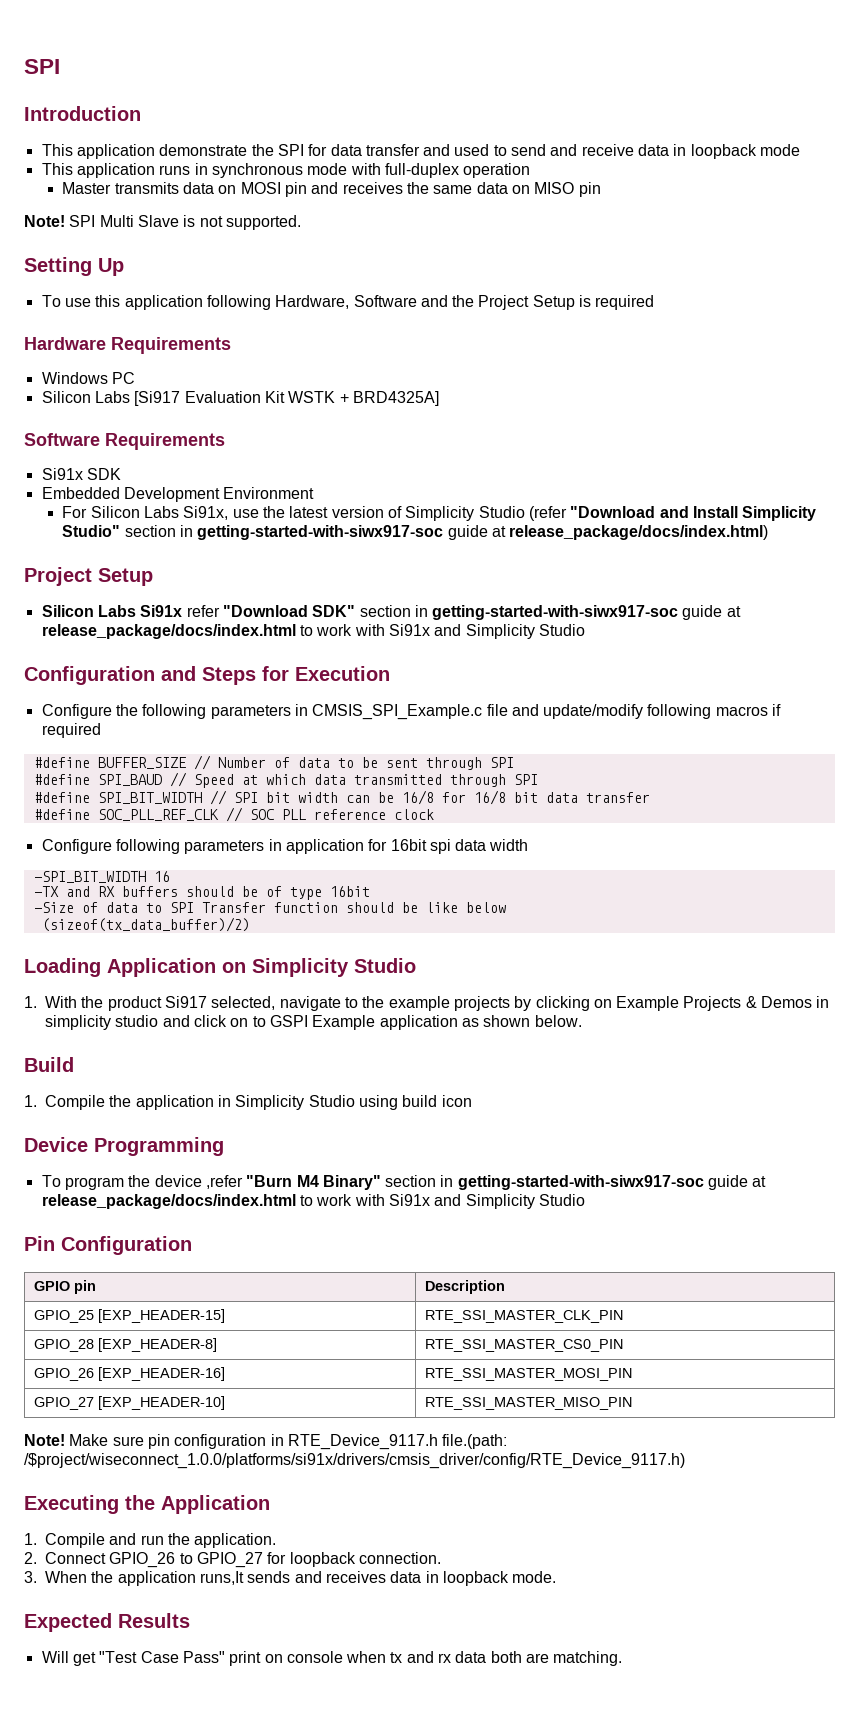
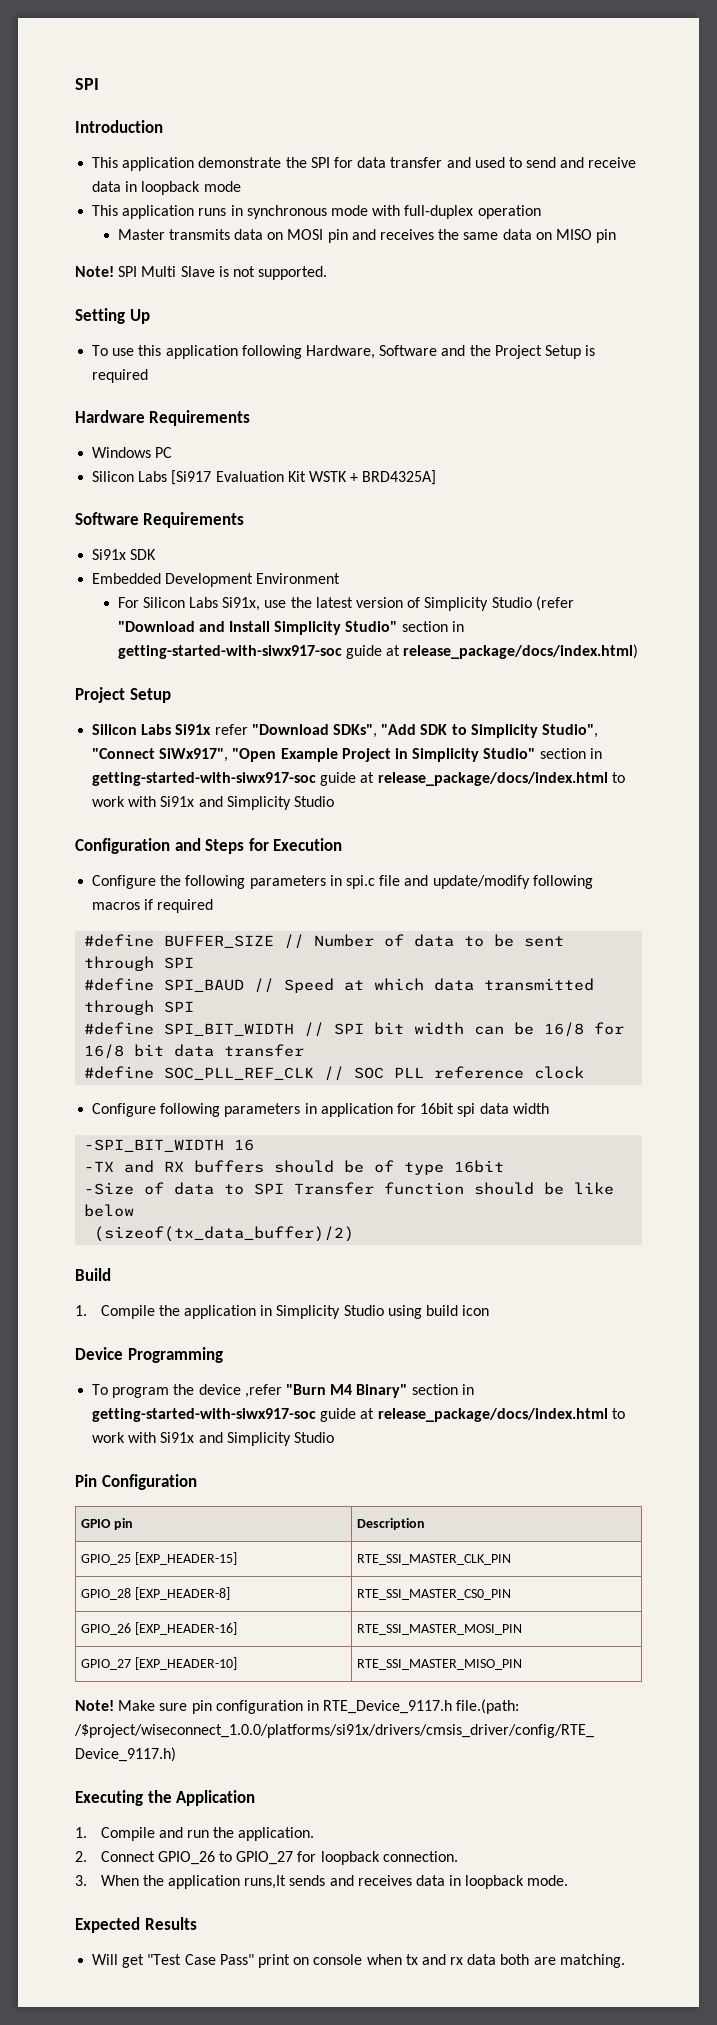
- Silicon Labs Si91x refer "Download SDK" section in getting-started-with-siwx917-soc guide at release_package/docs/index.html to work with Si91x and Simplicity Studio
+ Silicon Labs Si91x refer "Download SDKs", "Add SDK to Simplicity Studio", "Connect SiWx917", "Open Example Project in Simplicity Studio" section in getting-started-with-siwx917-soc guide at release_package/docs/index.html to work with Si91x and Simplicity Studio
- Configure the following parameters in CMSIS_SPI_Example.c file and update/modify following macros if required
+ Configure the following parameters in spi.c file and update/modify following macros if required
- Loading Application on Simplicity Studio
- 1. With the product Si917 selected, navigate to the example projects by clicking on Example Projects & Demos in simplicity studio and click on to GSPI Example application as shown below.

